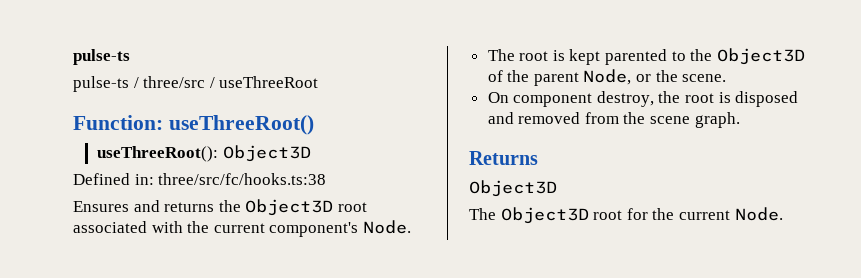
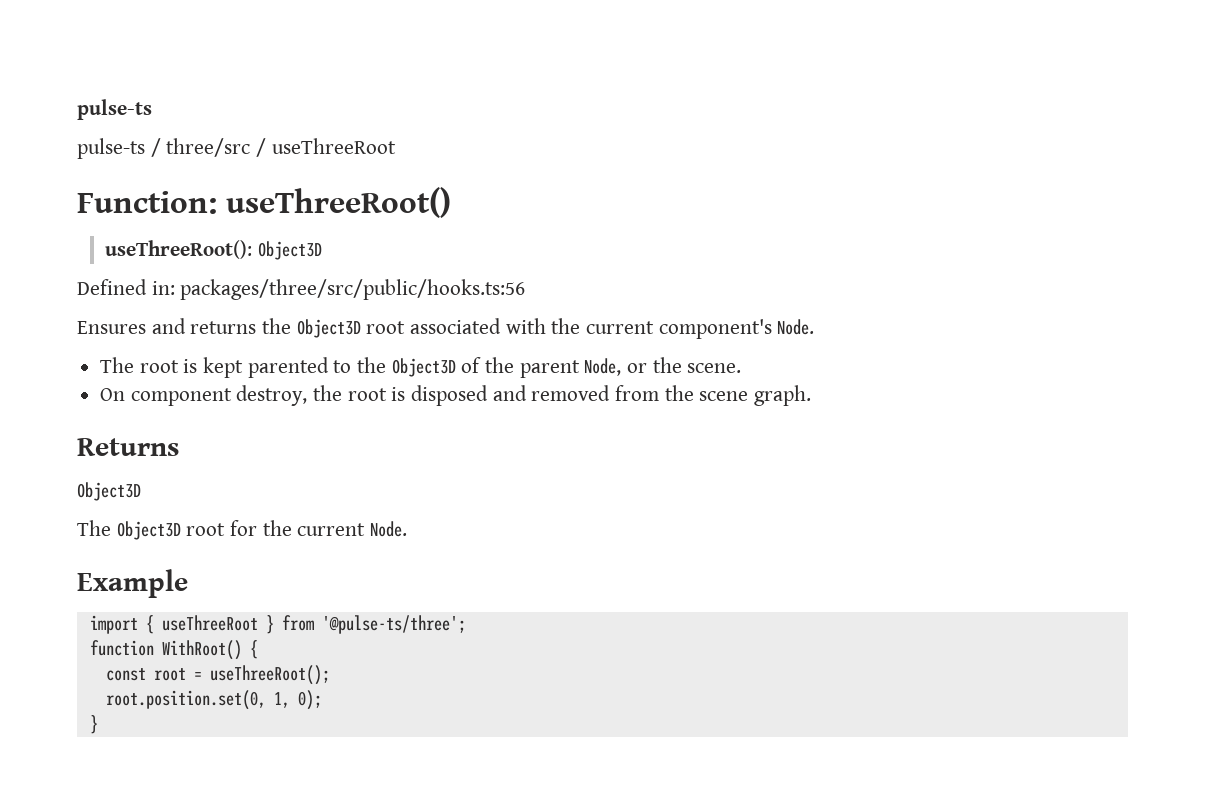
- Defined in: three/src/fc/hooks.ts:38
+ Defined in: packages/three/src/public/hooks.ts:56
+ Example
+ import { useThreeRoot } from '@pulse-ts/three';
+ function WithRoot() {
+ const root = useThreeRoot();
+ root.position.set(0, 1, 0);
+ }

